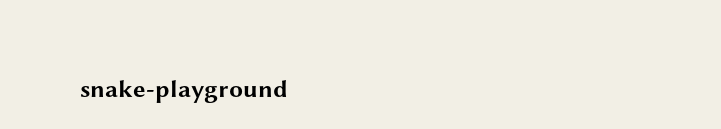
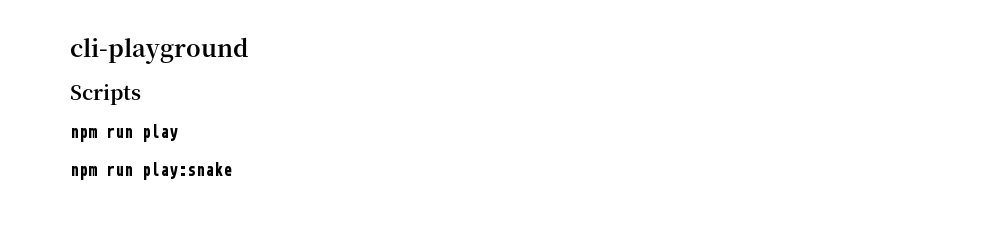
- snake-playground
+ cli-playground
+ Scripts
+ npm run play
+ npm run play:snake

